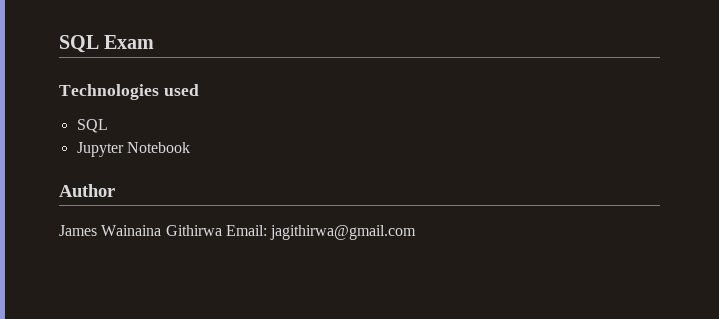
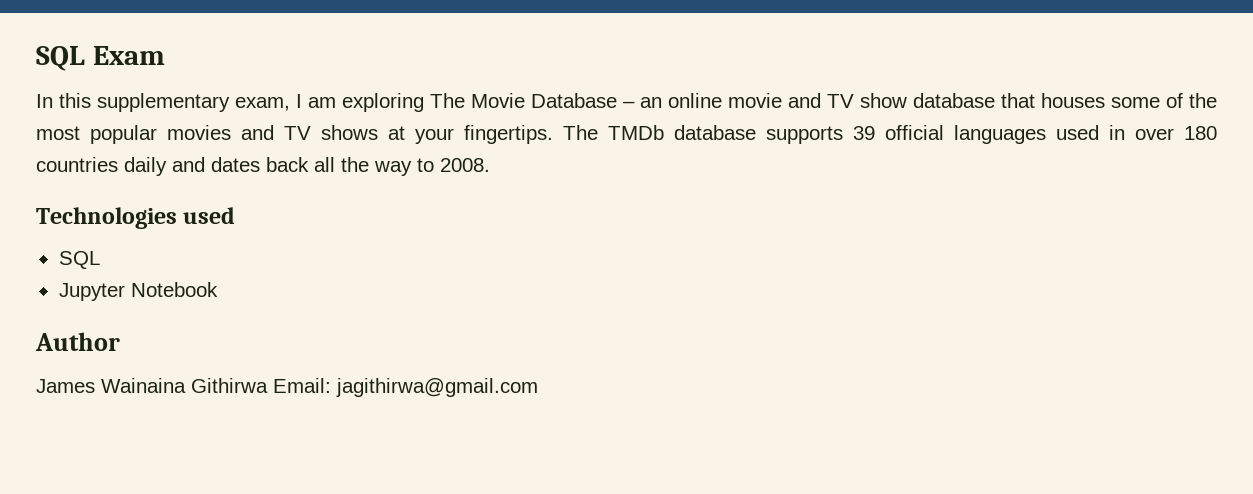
+ In this supplementary exam, I am exploring The Movie Database – an online movie and TV show database that houses some of the most popular movies and TV shows at your fingertips. The TMDb database supports 39 official languages used in over 180 countries daily and dates back all the way to 2008.

